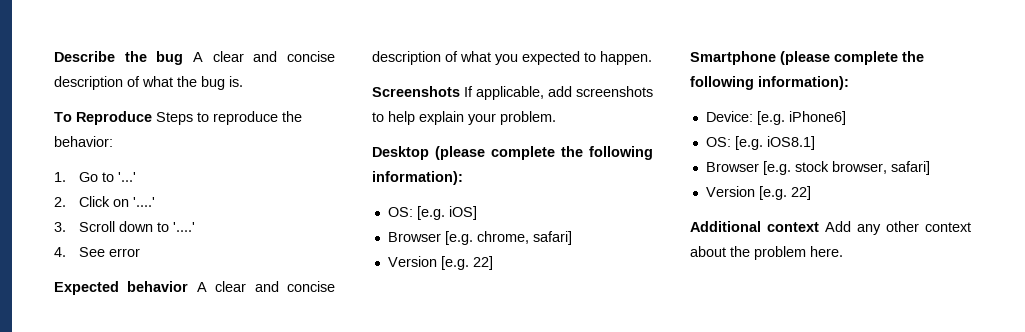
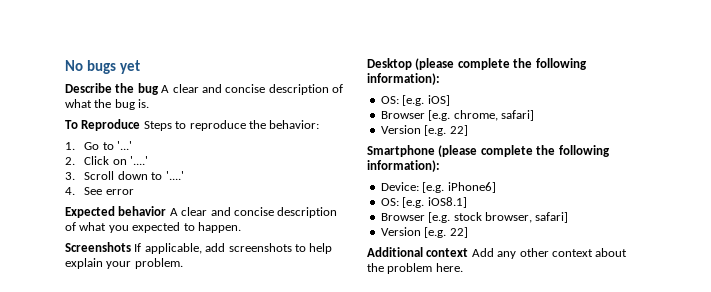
+ No bugs yet

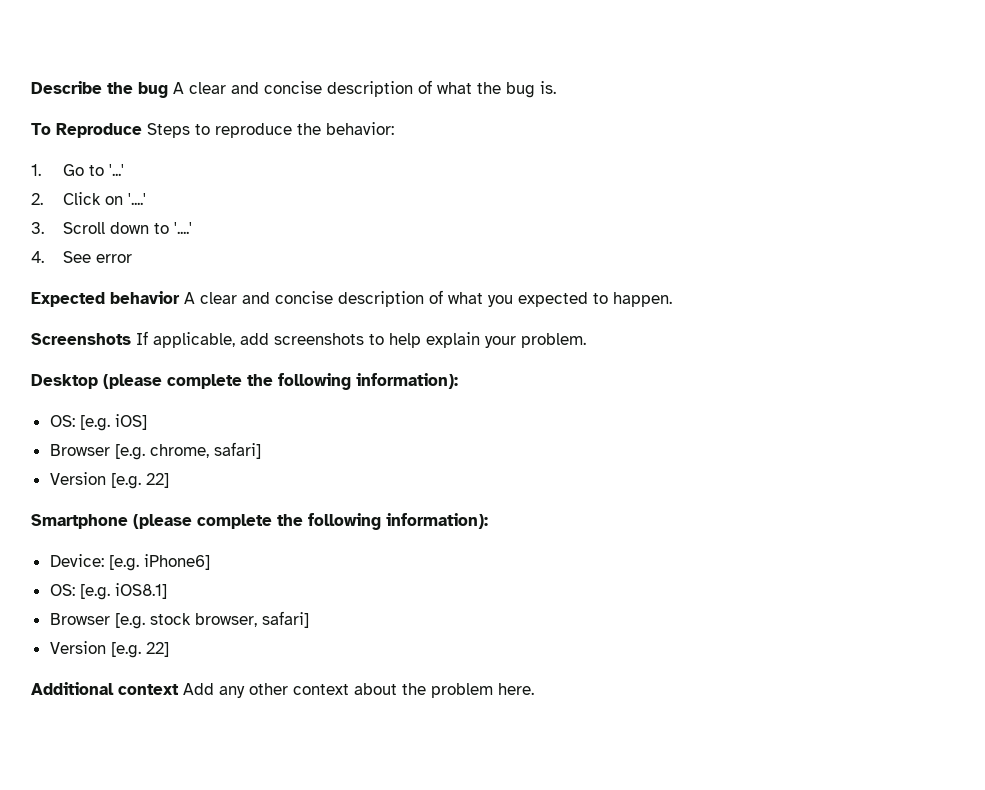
- No bugs yet

